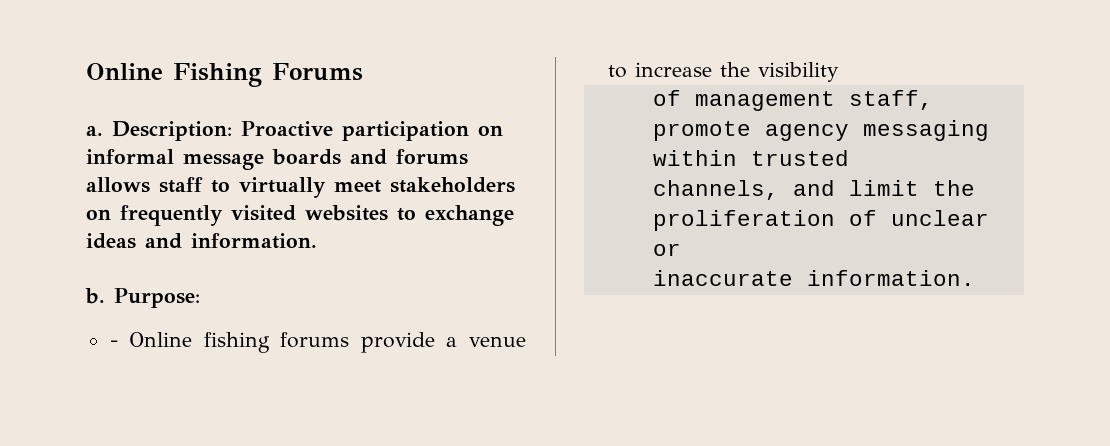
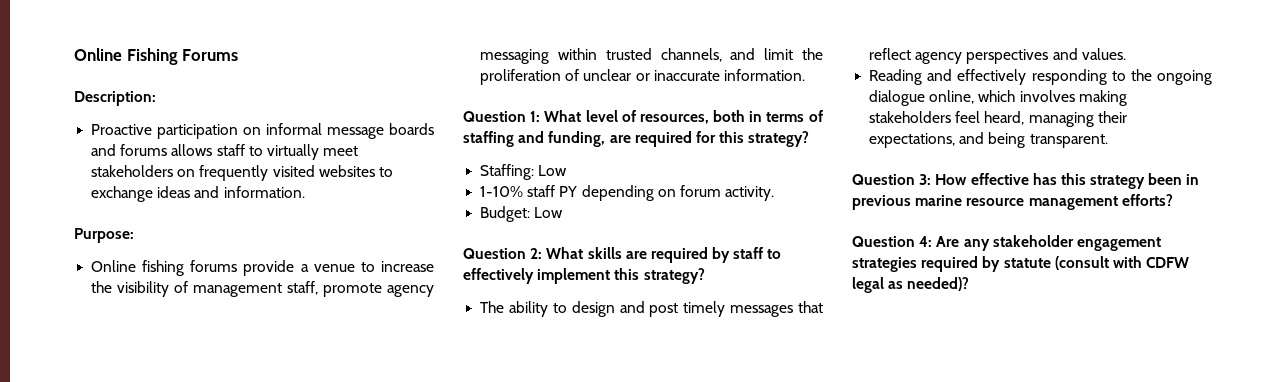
- a. Description: Proactive participation on informal message boards and forums allows staff to virtually meet stakeholders on frequently visited websites to exchange ideas and information.
+ Description:
+ Proactive participation on informal message boards and forums allows staff to virtually meet stakeholders on frequently visited websites to exchange ideas and information.
- b.
- - Online fishing forums provide a venue to increase the visibility
- of management staff, promote agency messaging within trusted
- channels, and limit the proliferation of unclear or
- inaccurate information.
+ Online fishing forums provide a venue to increase the visibility of management staff, promote agency messaging within trusted channels, and limit the proliferation of unclear or inaccurate information.
+ Question 1: What level of resources, both in terms of staffing and funding, are required for this strategy?
+ Staffing: Low
+ 1-10% staff PY depending on forum activity.
+ Budget: Low
+ Question 2: What skills are required by staff to effectively implement this strategy?
+ The ability to design and post timely messages that reflect agency perspectives and values.
+ Reading and effectively responding to the ongoing dialogue online, which involves making stakeholders feel heard, managing their expectations, and being transparent.
+ Question 3: How effective has this strategy been in previous marine resource management efforts?
+ Question 4: Are any stakeholder engagement strategies required by statute (consult with CDFW legal as needed)?

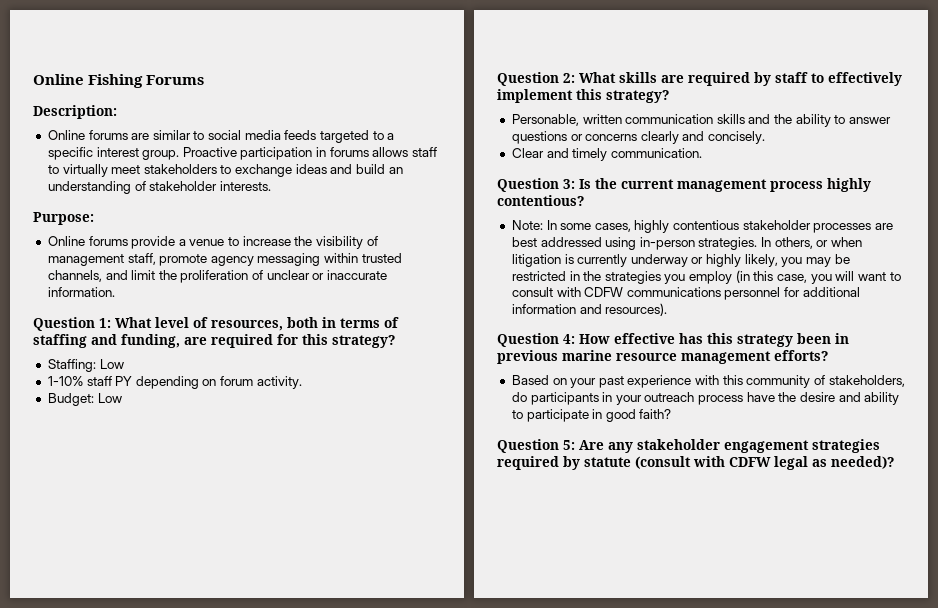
- Proactive participation on informal message boards and forums allows staff to virtually meet stakeholders on frequently visited websites to exchange ideas and information.
+ Online forums are similar to social media feeds targeted to a specific interest group. Proactive participation in forums allows staff to virtually meet stakeholders to exchange ideas and build an understanding of stakeholder interests.
- Online fishing forums provide a venue to increase the visibility of management staff, promote agency messaging within trusted channels, and limit the proliferation of unclear or inaccurate information.
+ Online forums provide a venue to increase the visibility of management staff, promote agency messaging within trusted channels, and limit the proliferation of unclear or inaccurate information.
- The ability to design and post timely messages that reflect agency perspectives and values.
- Reading and effectively responding to the ongoing dialogue online, which involves making stakeholders feel heard, managing their expectations, and being transparent.
- Question 3: How effective has this strategy been in previous marine resource management efforts?
+ Personable, written communication skills and the ability to answer questions or concerns clearly and concisely.
+ Clear and timely communication.
+ Question 3: Is the current management process highly contentious?
+ Note: In some cases, highly contentious stakeholder processes are best addressed using in-person strategies. In others, or when litigation is currently underway or highly likely, you may be restricted in the strategies you employ (in this case, you will want to consult with CDFW communications personnel for additional information and resources).
+ Question 4: How effective has this strategy been in previous marine resource management efforts?
- Question 4: Are any stakeholder engagement strategies required by statute (consult with CDFW legal as needed)?
+ Based on your past experience with this community of stakeholders, do participants in your outreach process have the desire and ability to participate in good faith?
+ Question 5: Are any stakeholder engagement strategies required by statute (consult with CDFW legal as needed)?

